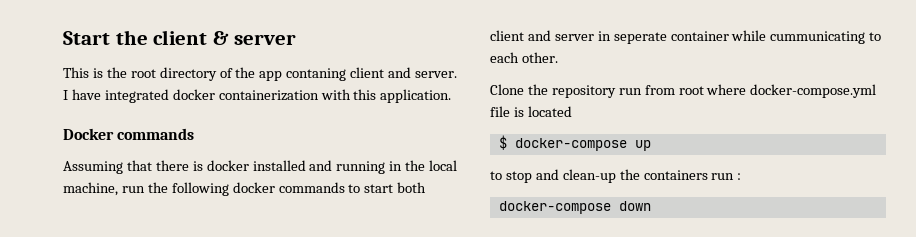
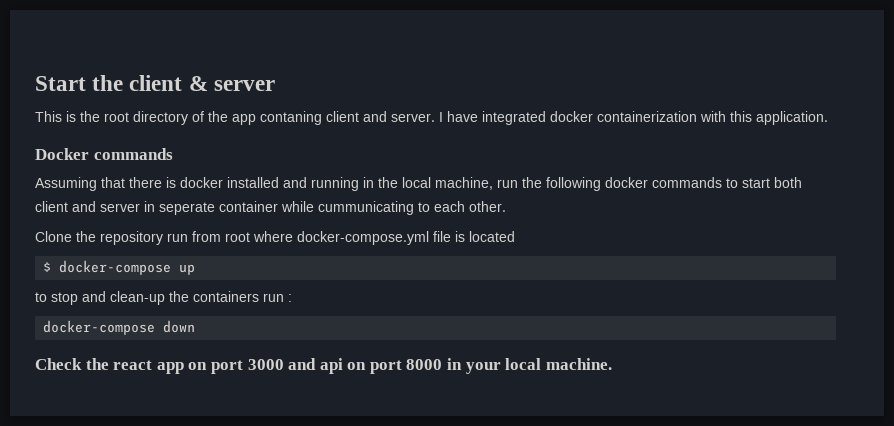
+ Check the react app on port 3000 and api on port 8000 in your local machine.

